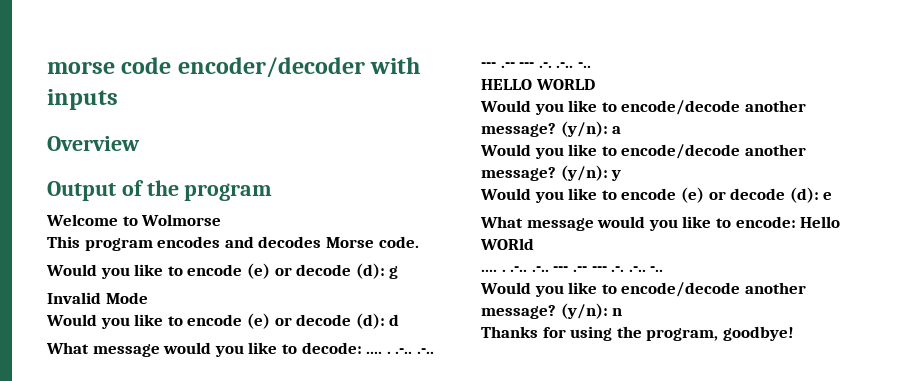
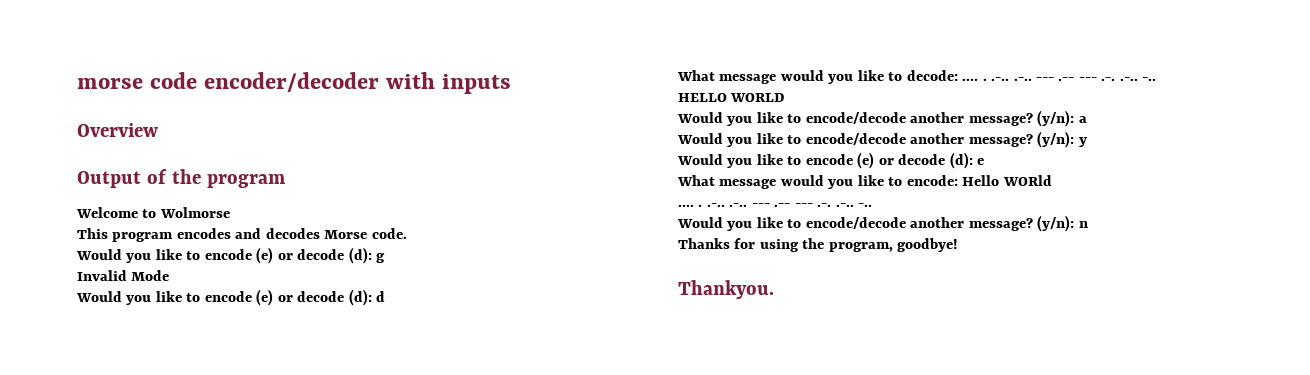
+ Thankyou.

